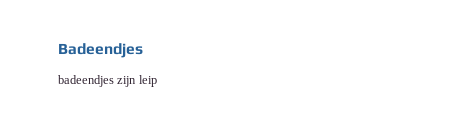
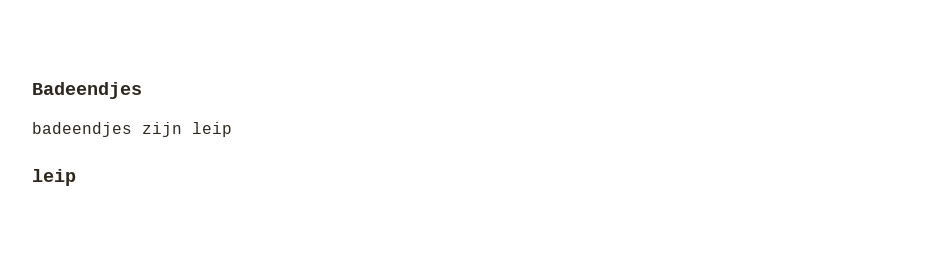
  badeendjes zijn leip
+ leip

